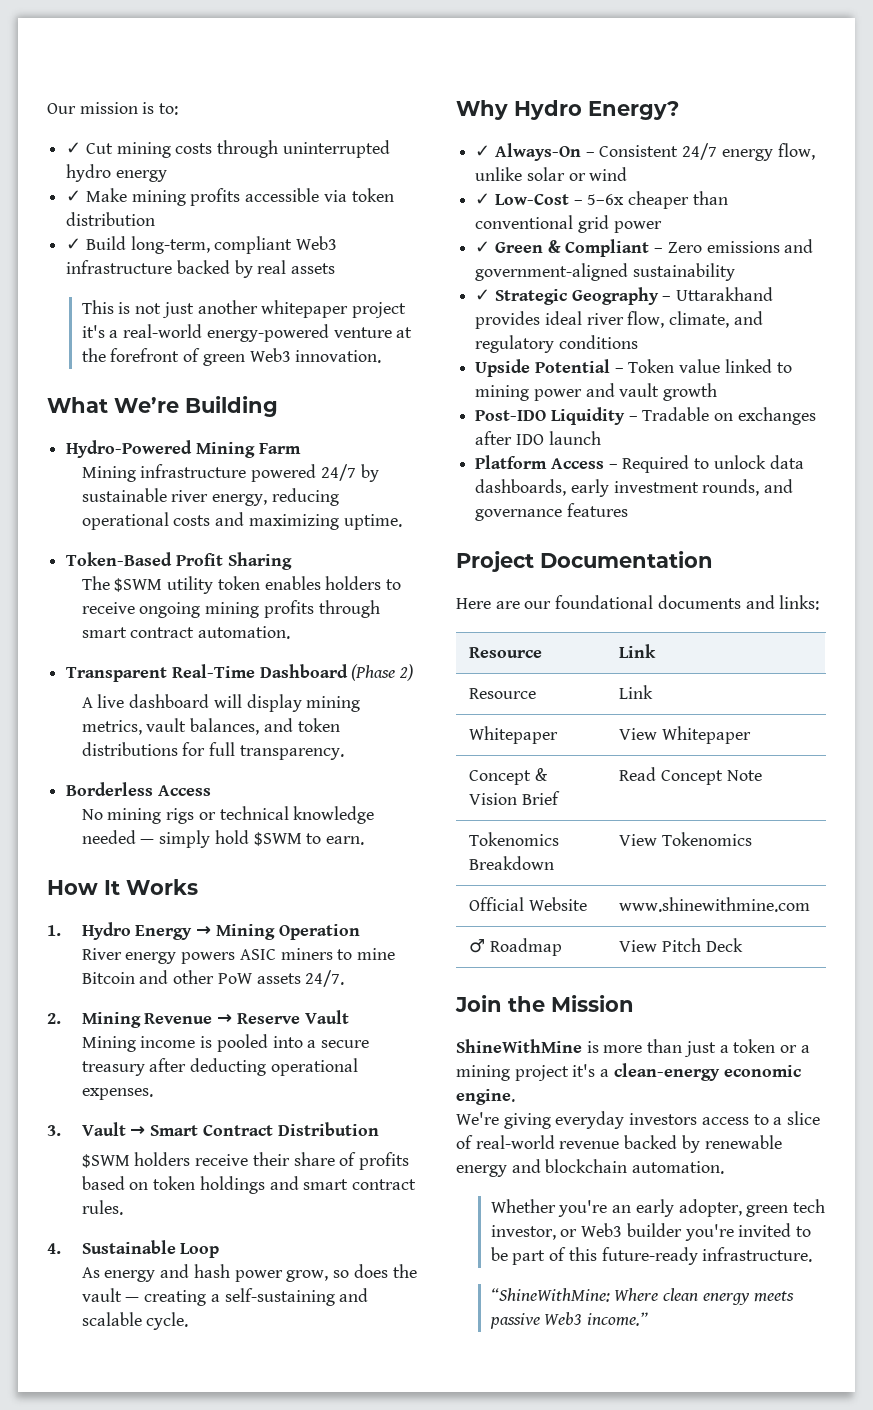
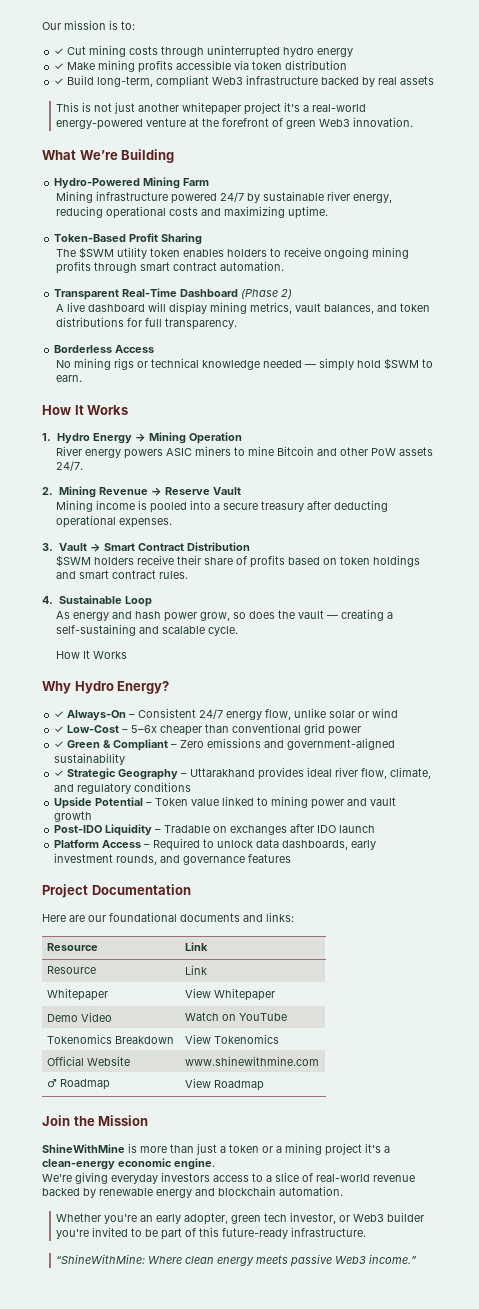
  As energy and hash power grow, so does the vault — creating a self-sustaining and scalable cycle.
+ How It Works
- Concept & Vision Brief | Read Concept Note
+ Demo Video | Watch on YouTube
- ♂ Roadmap | View Pitch Deck
+ ♂ Roadmap | View Roadmap

